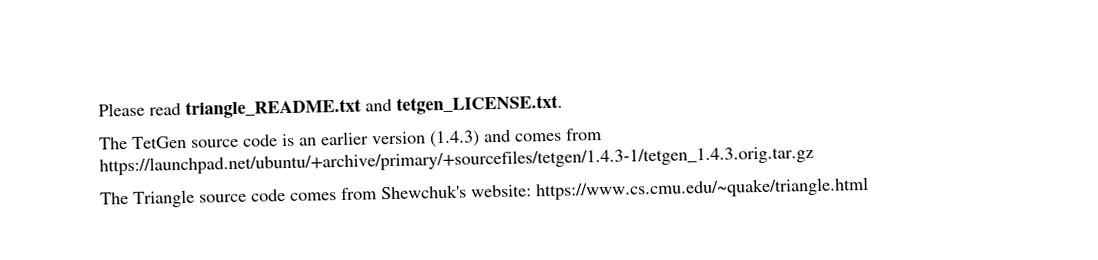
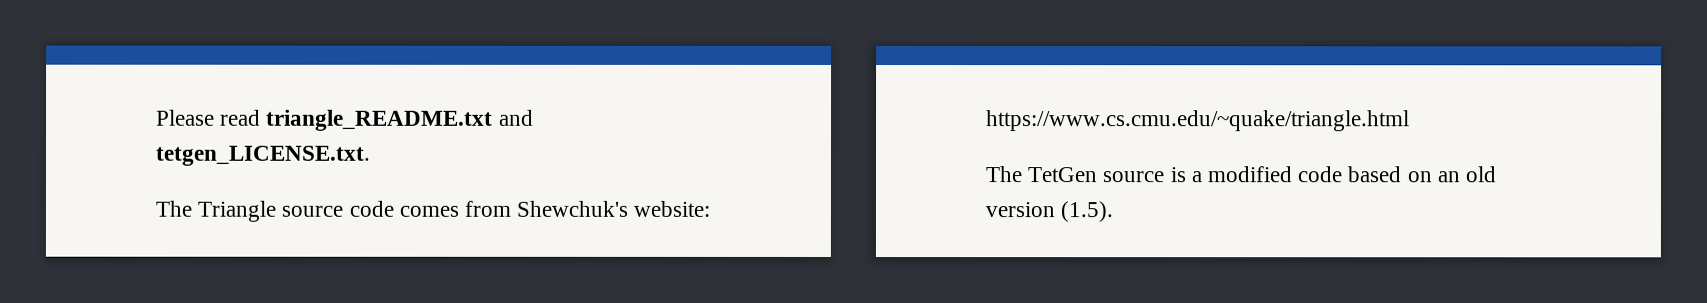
- The TetGen source code is an earlier version (1.4.3) and comes from https://launchpad.net/ubuntu/+archive/primary/+sourcefiles/tetgen/1.4.3-1/tetgen_1.4.3.orig.tar.gz
+ The TetGen source is a modified code based on an old version (1.5).

